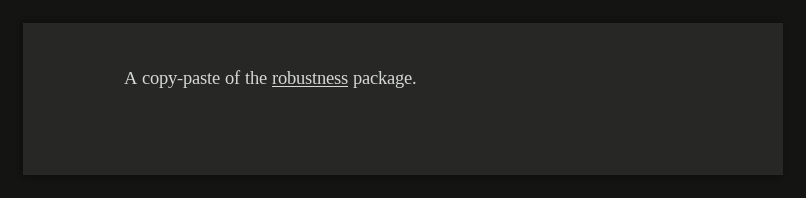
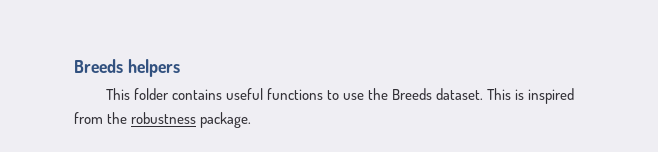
- A copy-paste of the robustness package.
+ Breeds helpers
+ This folder contains useful functions to use the Breeds dataset. This is inspired from the robustness package.

